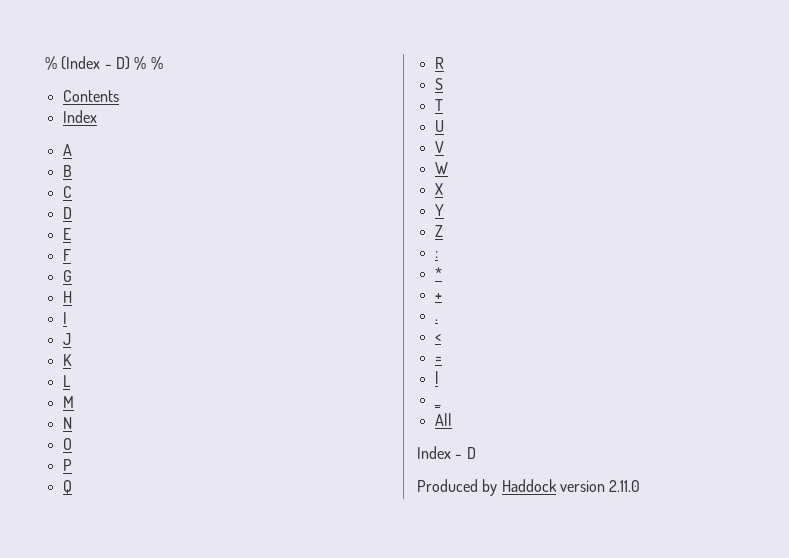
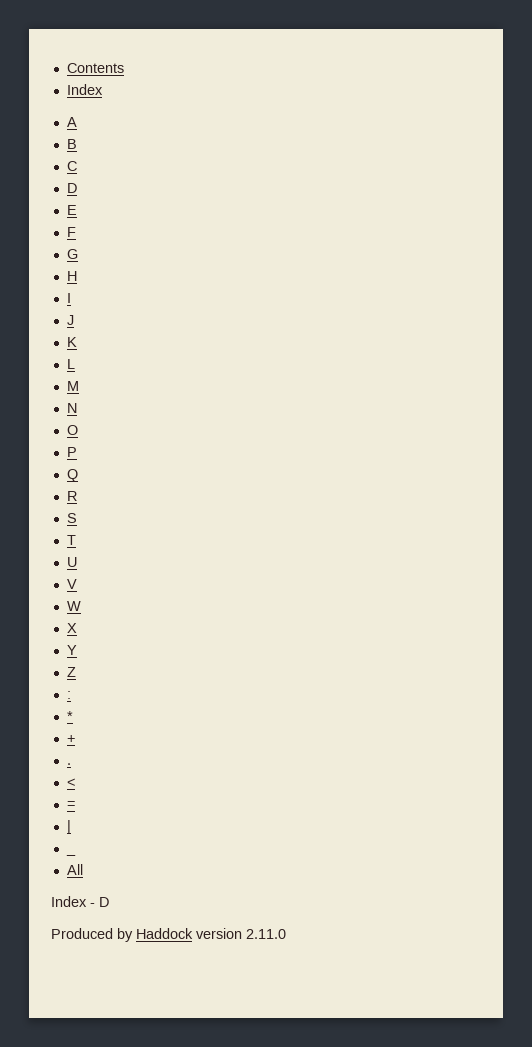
- % (Index - D) % %

